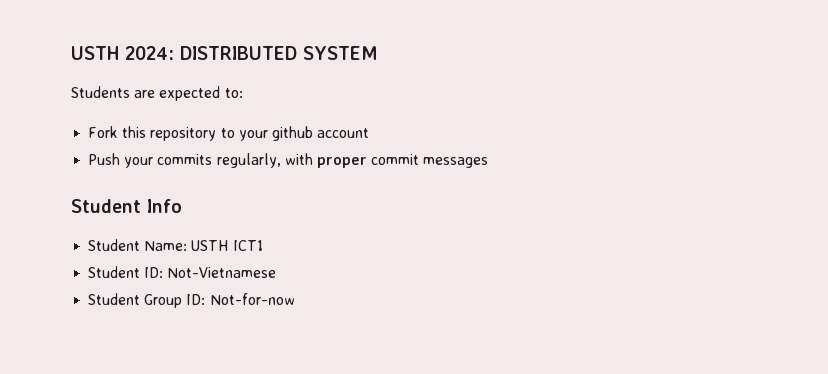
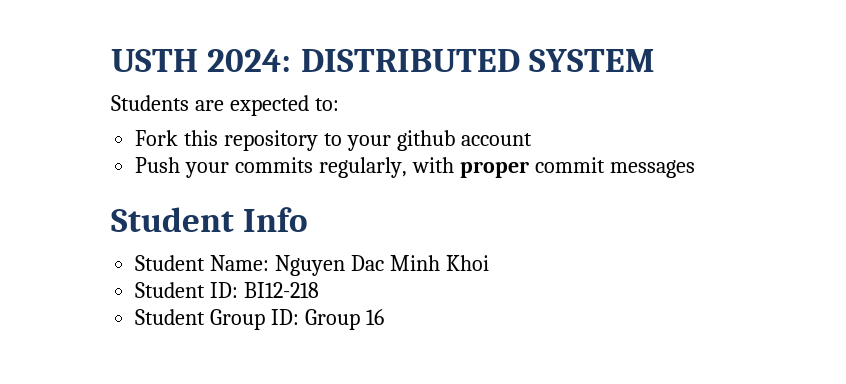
- Student Name: USTH ICT1
+ Student Name: Nguyen Dac Minh Khoi
- Student ID: Not-Vietnamese
+ Student ID: BI12-218
- Student Group ID: Not-for-now
+ Student Group ID: Group 16

